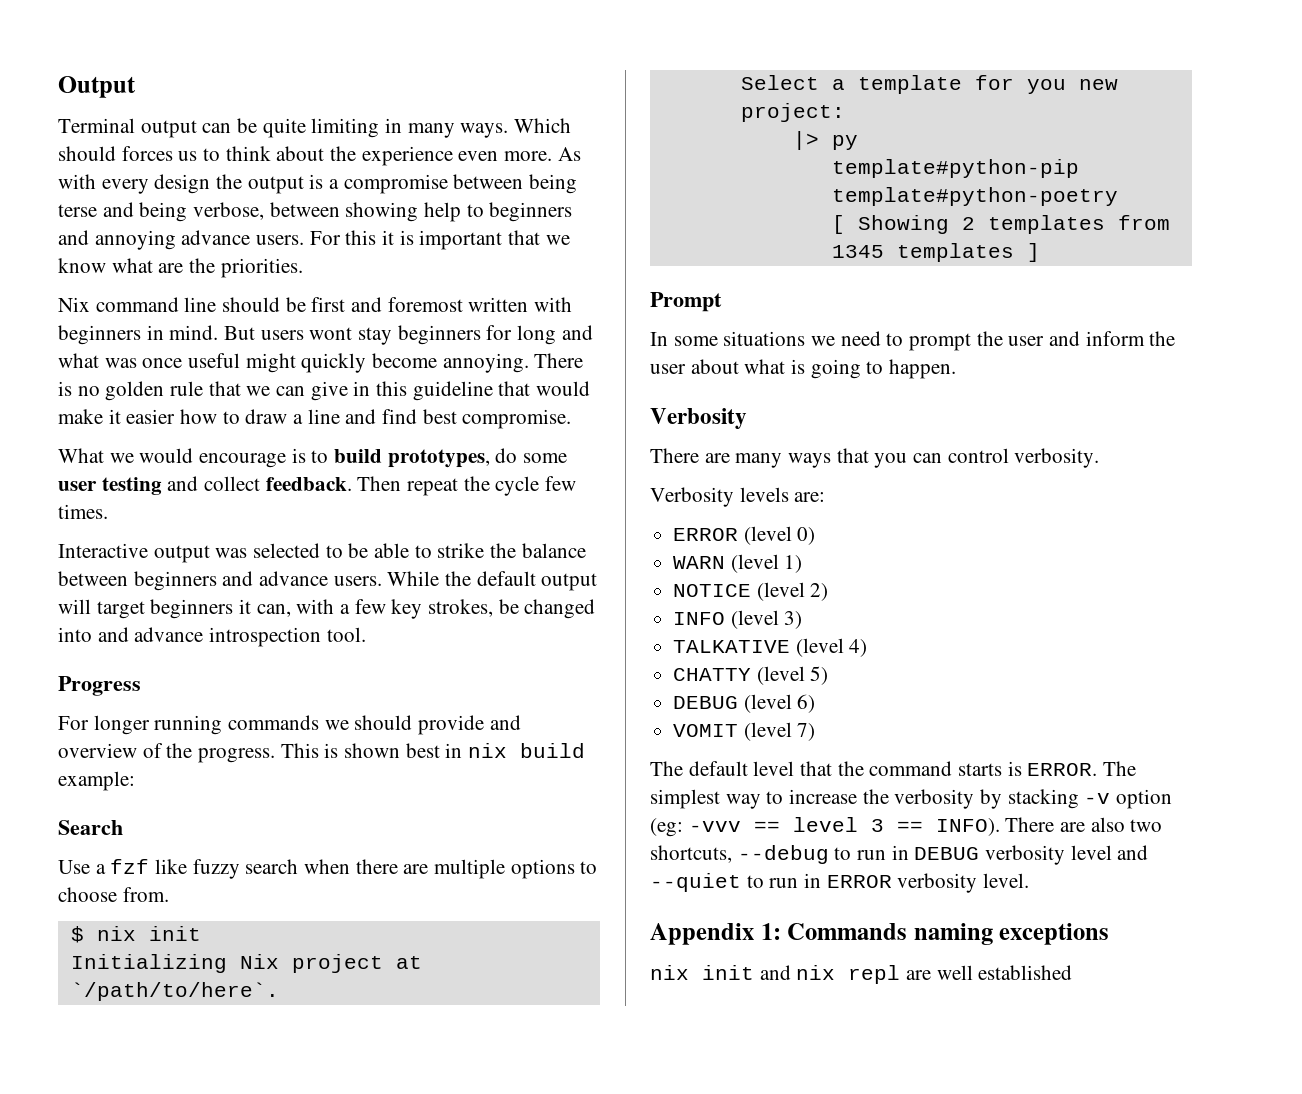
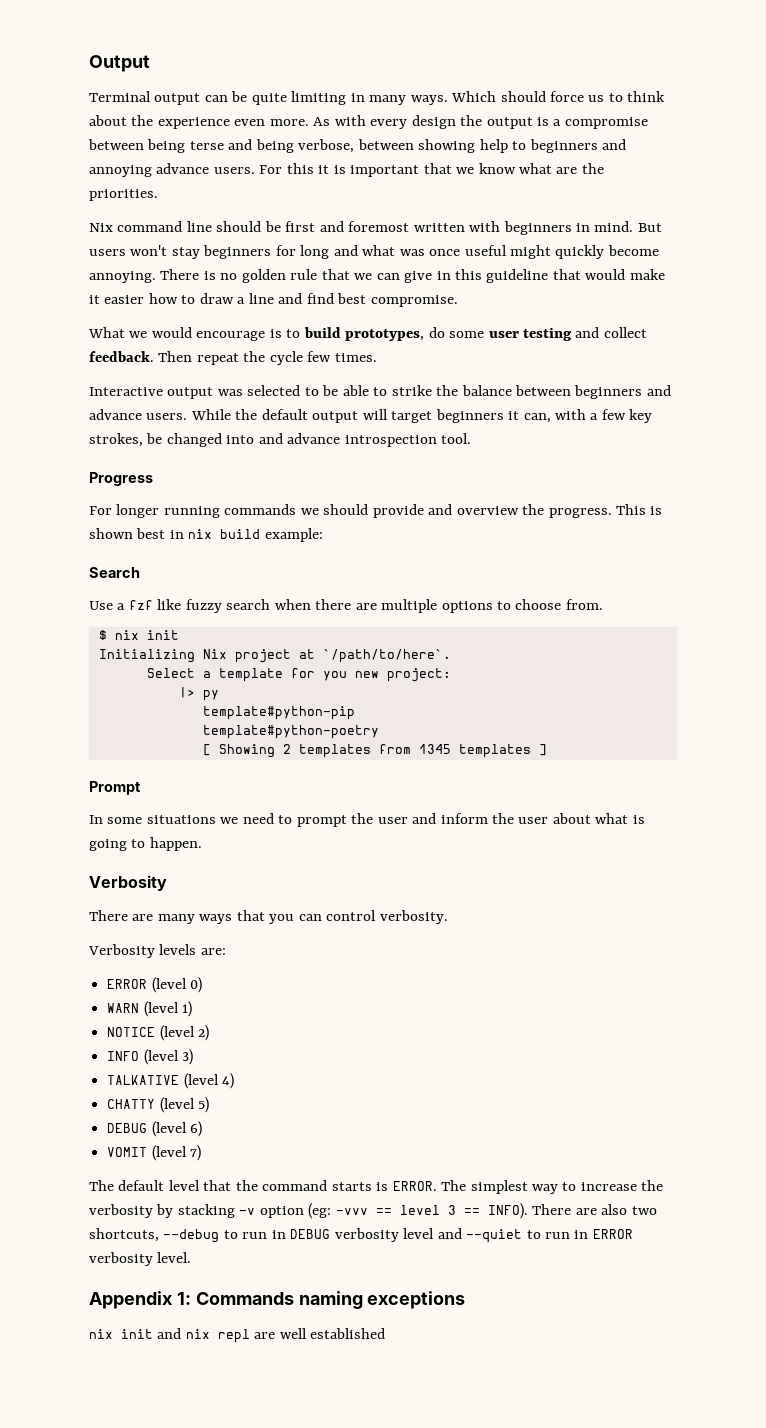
- Which should forces us to think about the experience even more.
+ Which should force us to think about the experience even more.
- But users wont stay beginners for long and what was once useful might quickly become annoying.
+ But users won't stay beginners for long and what was once useful might quickly become annoying.
- For longer running commands we should provide and overview of the progress.
+ For longer running commands we should provide and overview the progress.

